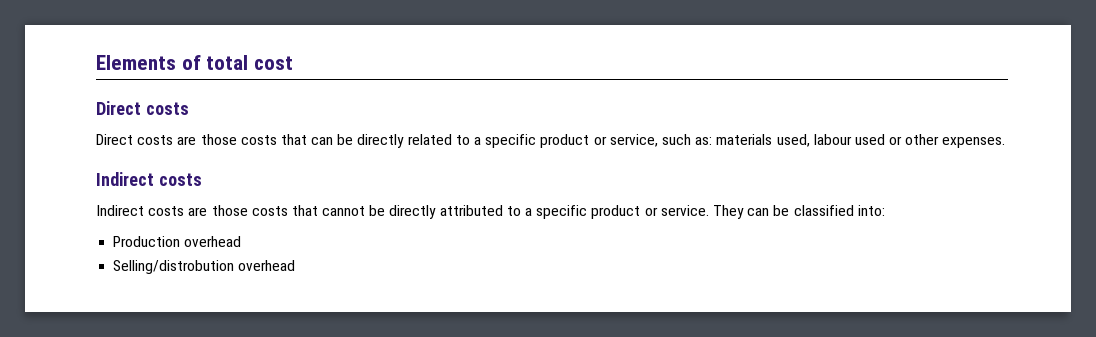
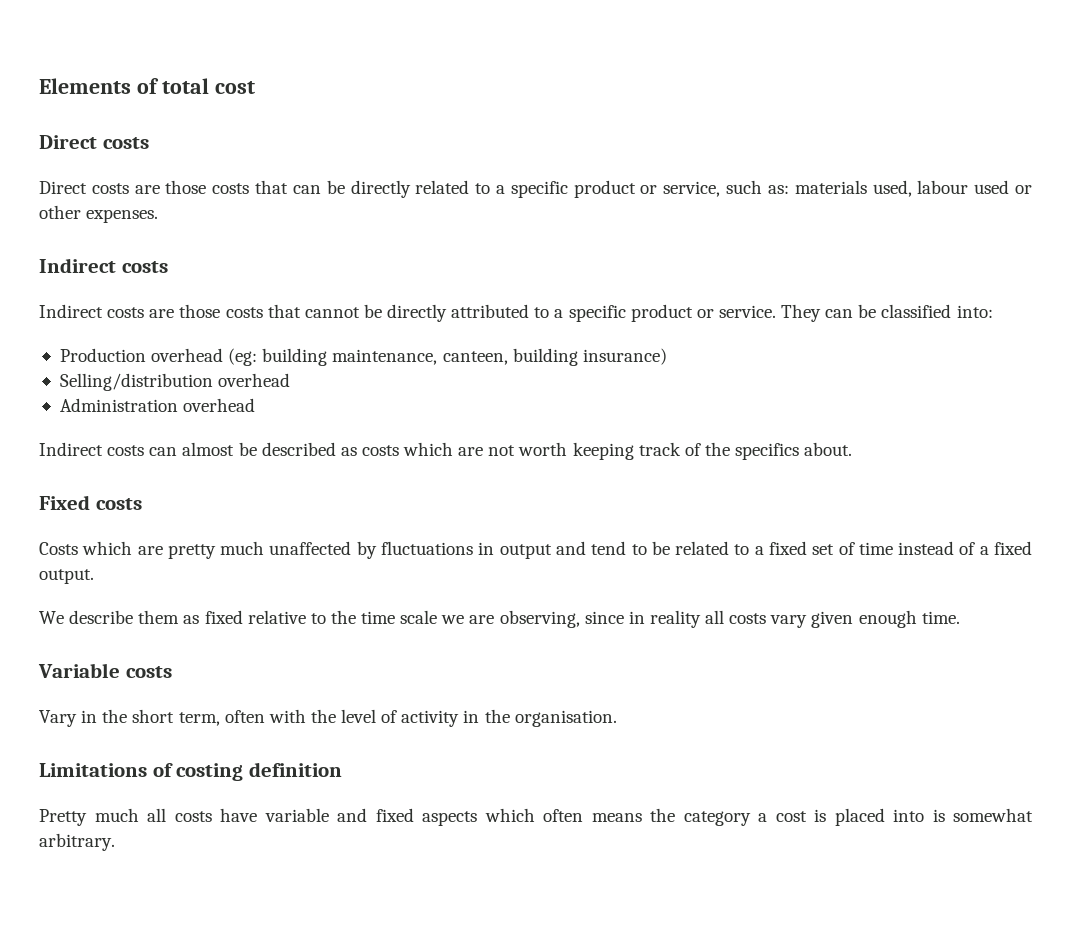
- Production overhead
- Selling/distrobution overhead
+ Production overhead (eg: building maintenance, canteen, building insurance)
+ Selling/distribution overhead
+ Administration overhead
+ Indirect costs can almost be described as costs which are not worth keeping track of the specifics about.
+ Fixed costs
+ Costs which are pretty much unaffected by fluctuations in output and tend to be related to a fixed set of time instead of a fixed output.
+ We describe them as fixed relative to the time scale we are observing, since in reality all costs vary given enough time.
+ Variable costs
+ Vary in the short term, often with the level of activity in the organisation.
+ Limitations of costing definition
+ Pretty much all costs have variable and fixed aspects which often means the category a cost is placed into is somewhat arbitrary.

